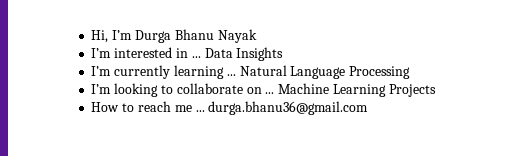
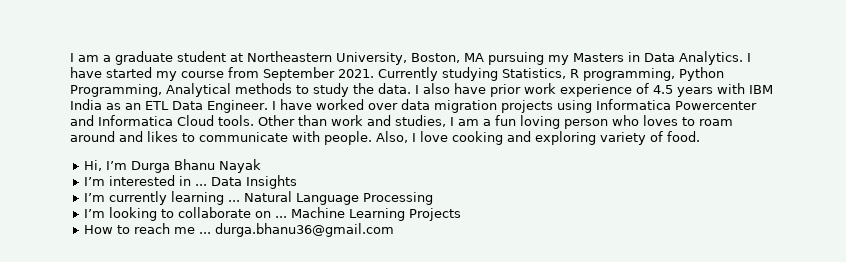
+ I am a graduate student at Northeastern University, Boston, MA pursuing my Masters in Data Analytics. I have started my course from September 2021. Currently studying Statistics, R programming, Python Programming, Analytical methods to study the data. I also have prior work experience of 4.5 years with IBM India as an ETL Data Engineer. I have worked over data migration projects using Informatica Powercenter and Informatica Cloud tools. Other than work and studies, I am a fun loving person who loves to roam around and likes to communicate with people. Also, I love cooking and exploring variety of food.

